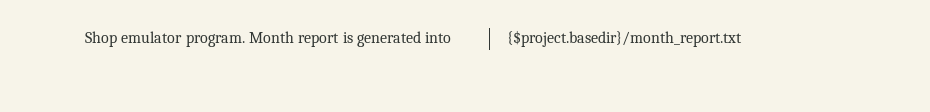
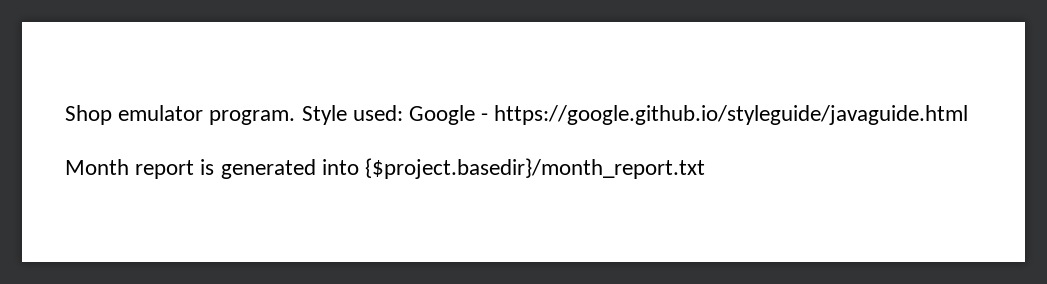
- Shop emulator program. Month report is generated into {$project.basedir}/month_report.txt
+ Shop emulator program. Style used: Google - https://google.github.io/styleguide/javaguide.html
+ Month report is generated into {$project.basedir}/month_report.txt

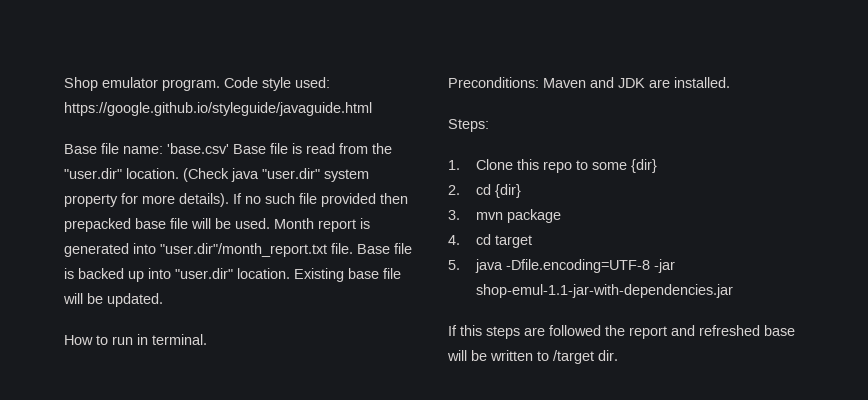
- Style used: Google - https://google.github.io/styleguide/javaguide.html
- Month report is generated into {$project.basedir}/month_report.txt
+ Code style used: https://google.github.io/styleguide/javaguide.html
+ Base file name: 'base.csv' Base file is read from the "user.dir" location. (Check java "user.dir" system property for more details). If no such file provided then prepacked base file will be used. Month report is generated into "user.dir"/month_report.txt file. Base file is backed up into "user.dir" location. Existing base file will be updated.
+ How to run in terminal.
+ Preconditions: Maven and JDK are installed.
+ Steps:
+ 1. Clone this repo to some {dir}
+ 2. cd {dir}
+ 3. mvn package
+ 4. cd target
+ 5. java -Dfile.encoding=UTF-8 -jar shop-emul-1.1-jar-with-dependencies.jar
+ If this steps are followed the report and refreshed base will be written to /target dir.

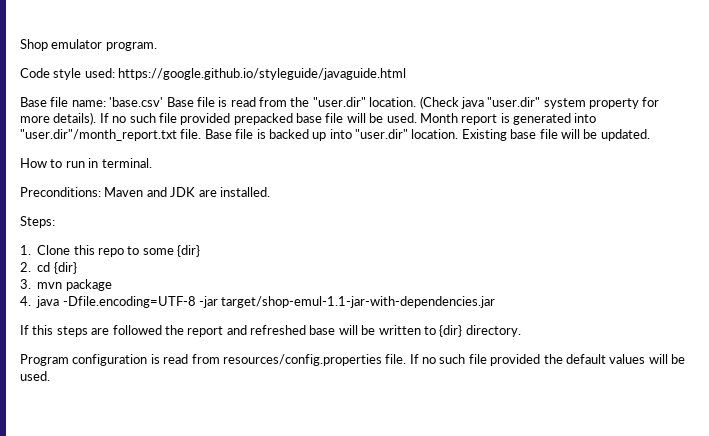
- Shop emulator program. Code style used: https://google.github.io/styleguide/javaguide.html
+ Shop emulator program.
+ Code style used: https://google.github.io/styleguide/javaguide.html
- If no such file provided then prepacked base file will be used.
+ If no such file provided prepacked base file will be used.
- 4. cd target
- 5. java -Dfile.encoding=UTF-8 -jar shop-emul-1.1-jar-with-dependencies.jar
+ 4. java -Dfile.encoding=UTF-8 -jar target/shop-emul-1.1-jar-with-dependencies.jar
- If this steps are followed the report and refreshed base will be written to /target dir.
+ If this steps are followed the report and refreshed base will be written to {dir} directory.
+ Program configuration is read from resources/config.properties file. If no such file provided the default values will be used.

